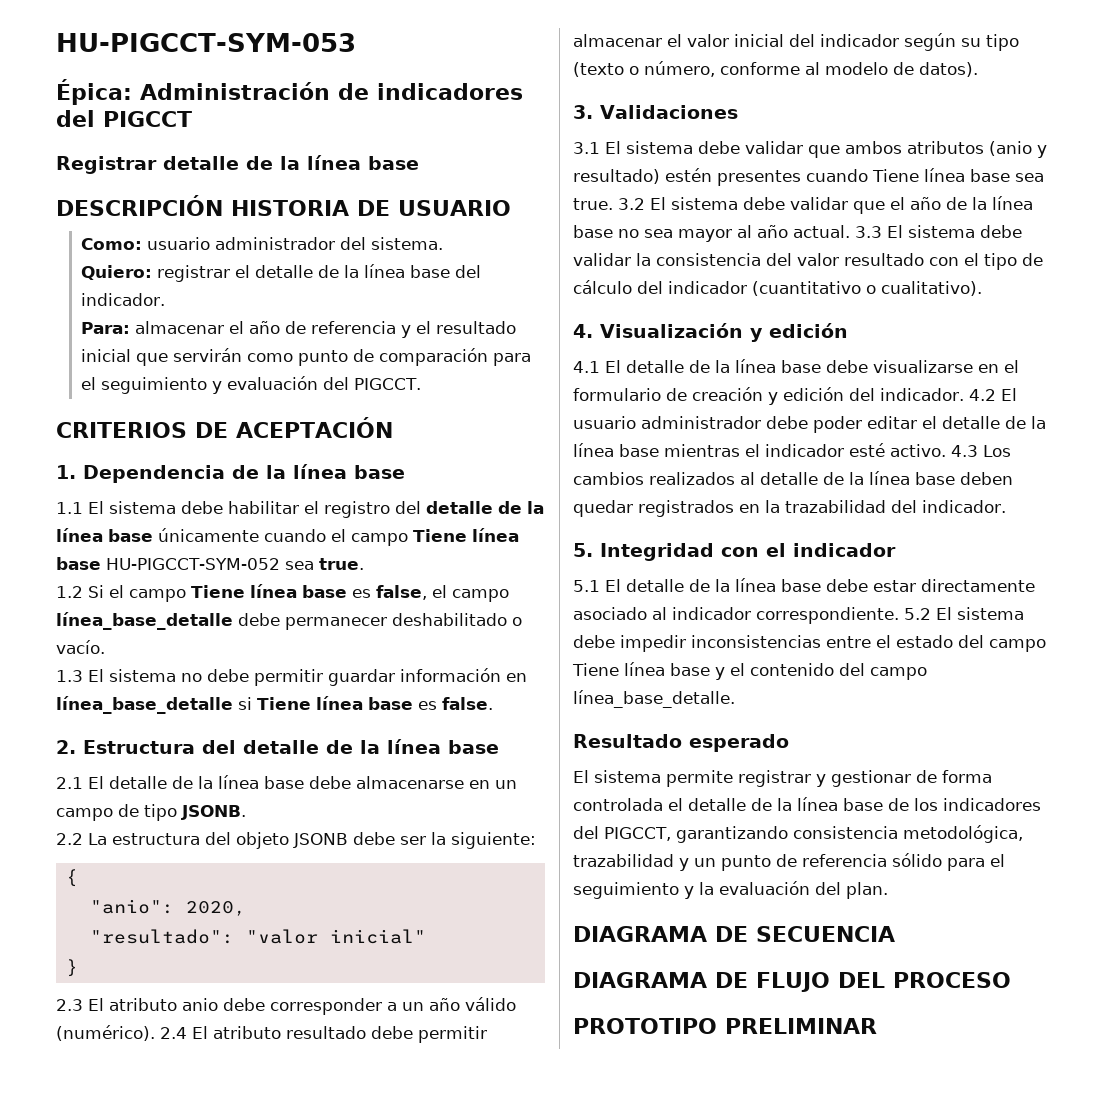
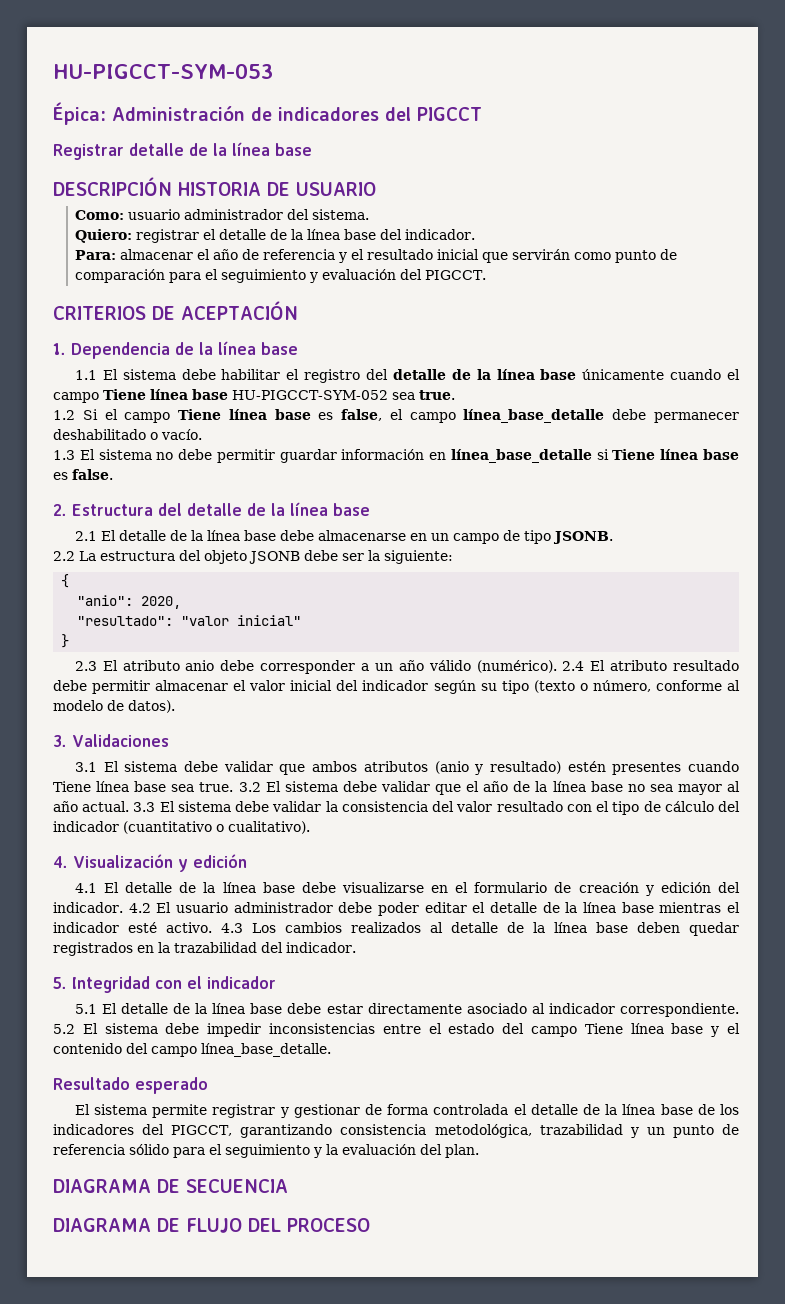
- PROTOTIPO PRELIMINAR

